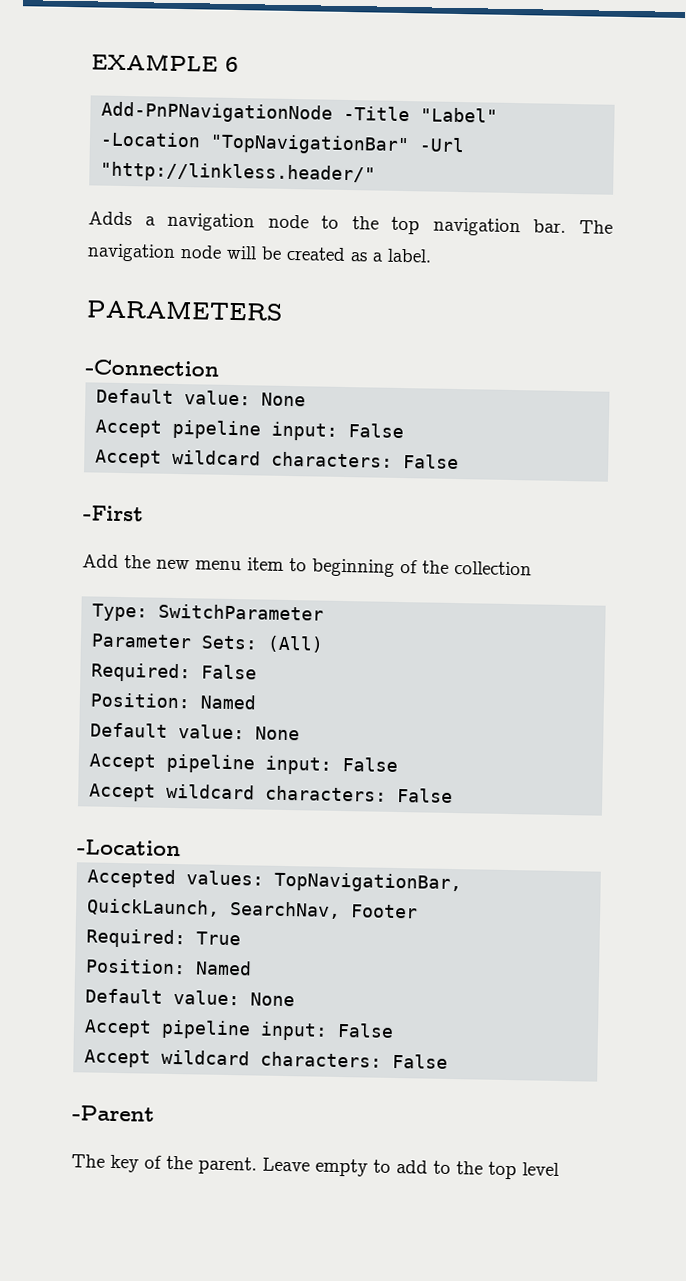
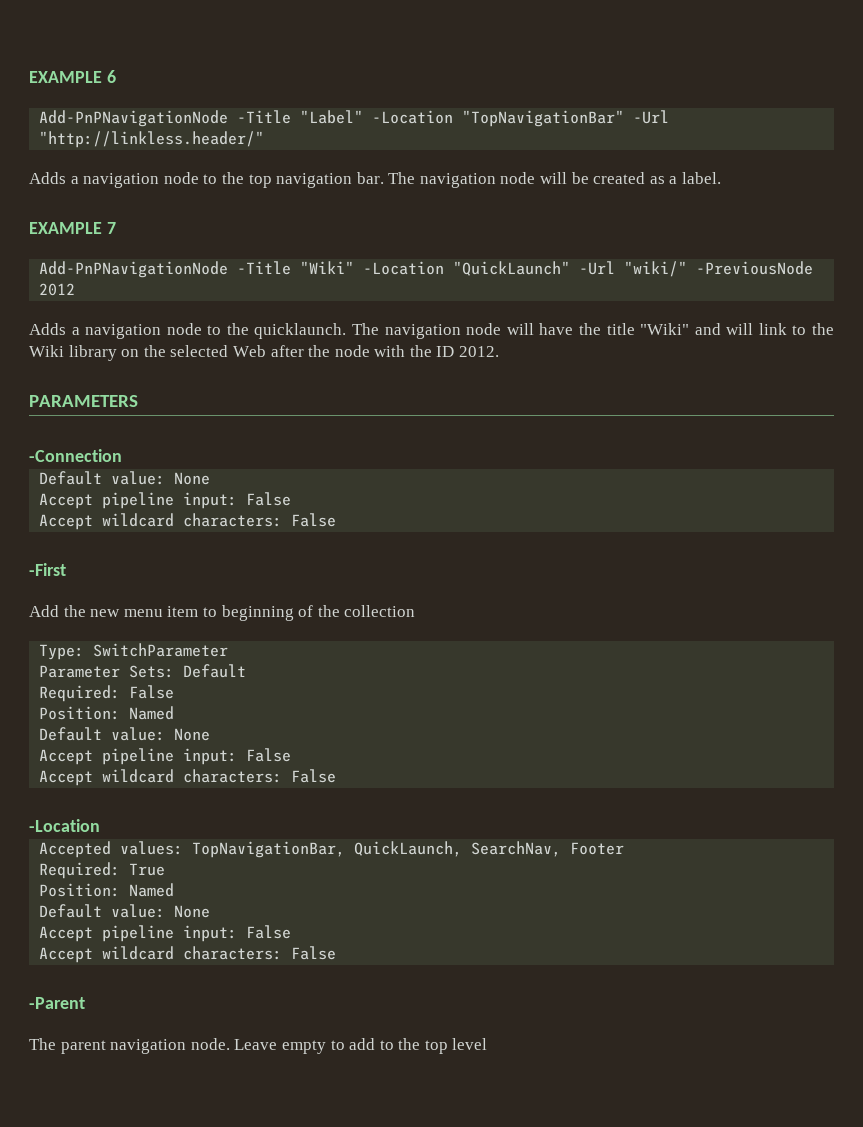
+ EXAMPLE 7
+ Add-PnPNavigationNode -Title "Wiki" -Location "QuickLaunch" -Url "wiki/" -PreviousNode 2012
+ Adds a navigation node to the quicklaunch. The navigation node will have the title "Wiki" and will link to the Wiki library on the selected Web after the node with the ID 2012.
- Parameter Sets: (All)
+ Parameter Sets: Default
- The key of the parent.
+ The parent navigation node.

